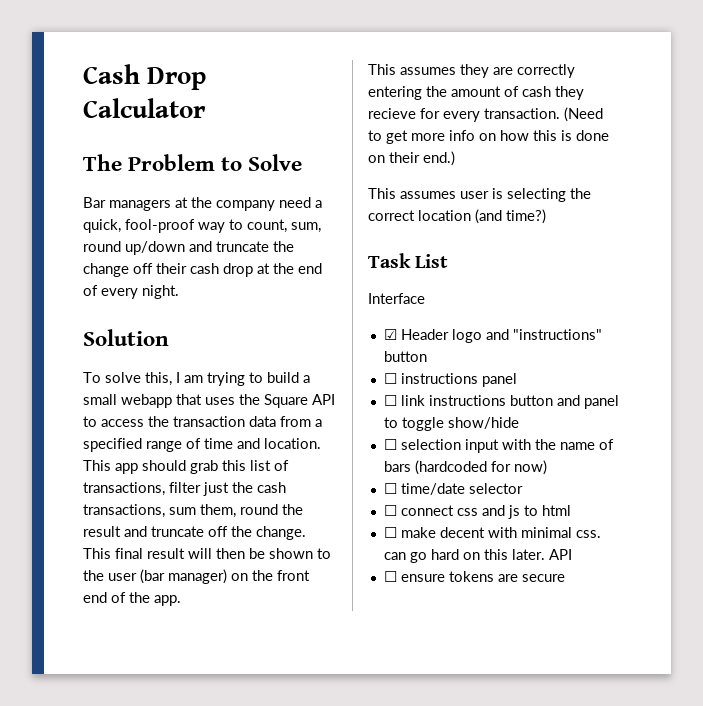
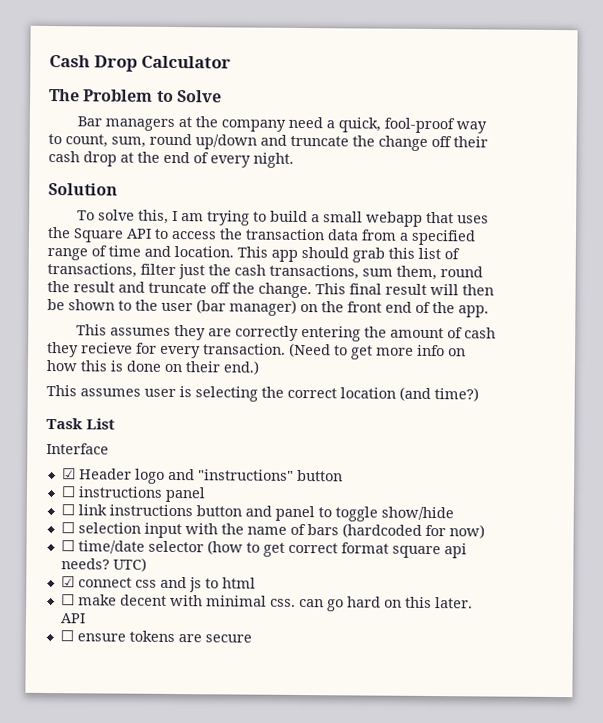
- ☐ time/date selector
- ☐ connect css and js to html
+ ☐ time/date selector (how to get correct format square api needs? UTC)
+ ☑ connect css and js to html

